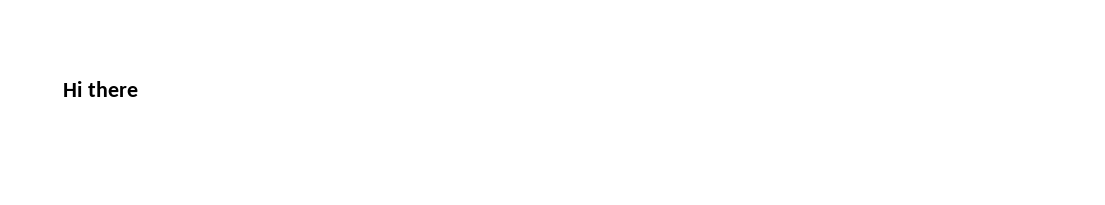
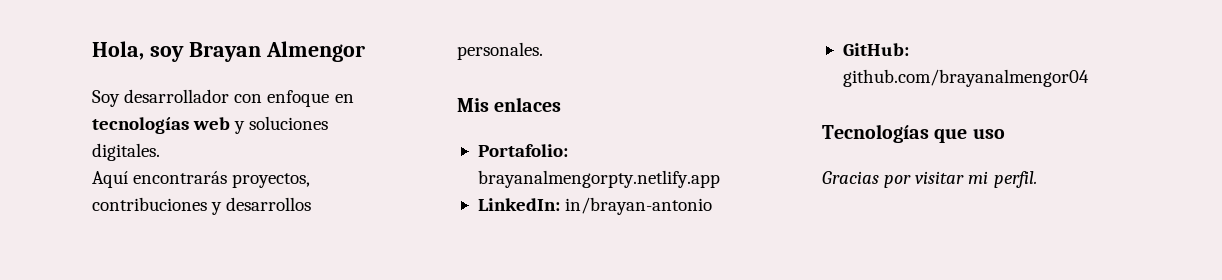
- Hi there
+ Hola, soy Brayan Almengor
+ Soy desarrollador con enfoque en tecnologías web y soluciones digitales.
+ Aquí encontrarás proyectos, contribuciones y desarrollos personales.
+ Mis enlaces
+ Portafolio: brayanalmengorpty.netlify.app
+ LinkedIn: in/brayan-antonio
+ GitHub: github.com/brayanalmengor04
+ Tecnologías que uso
+ Gracias por visitar mi perfil.

